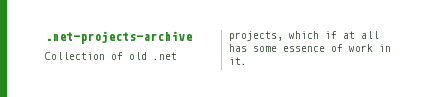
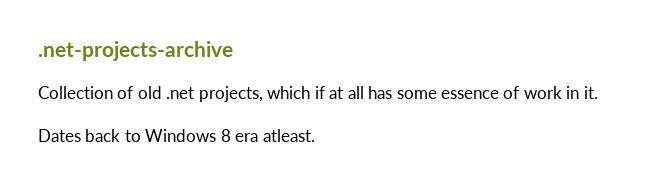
+ Dates back to Windows 8 era atleast.

